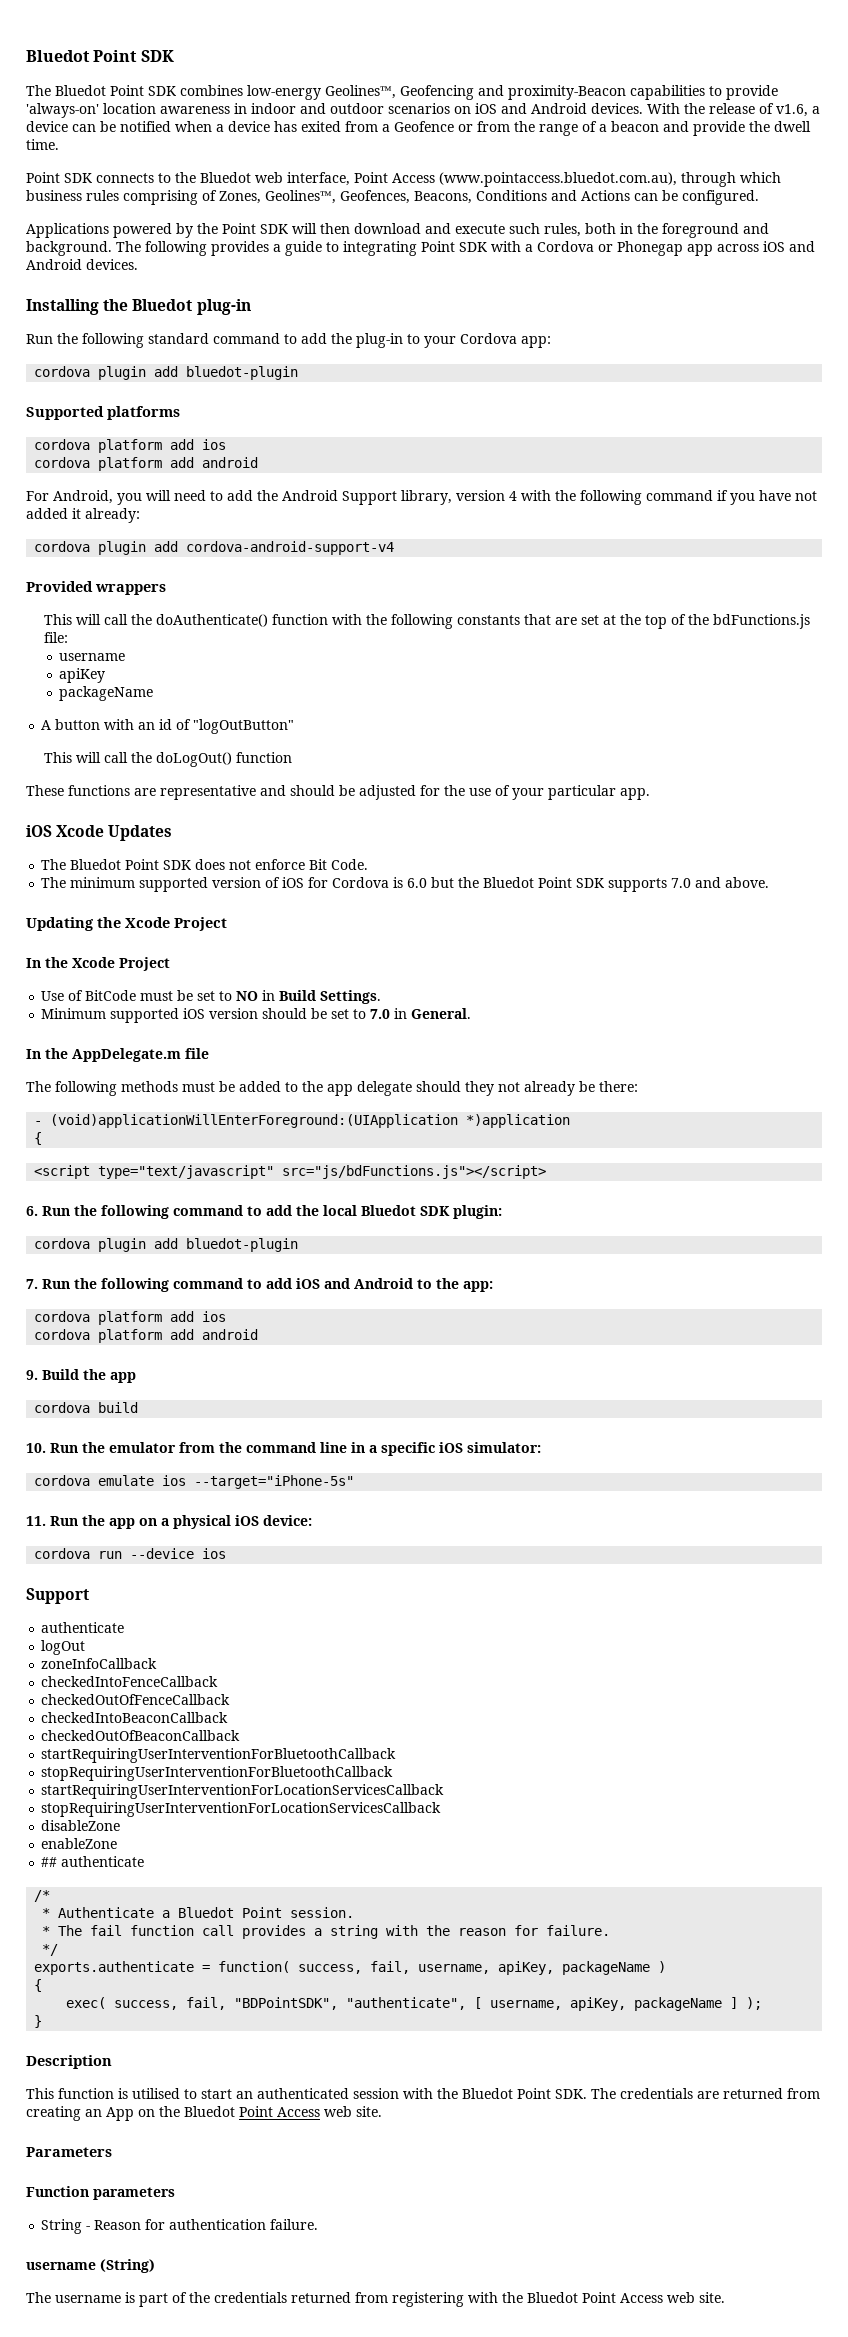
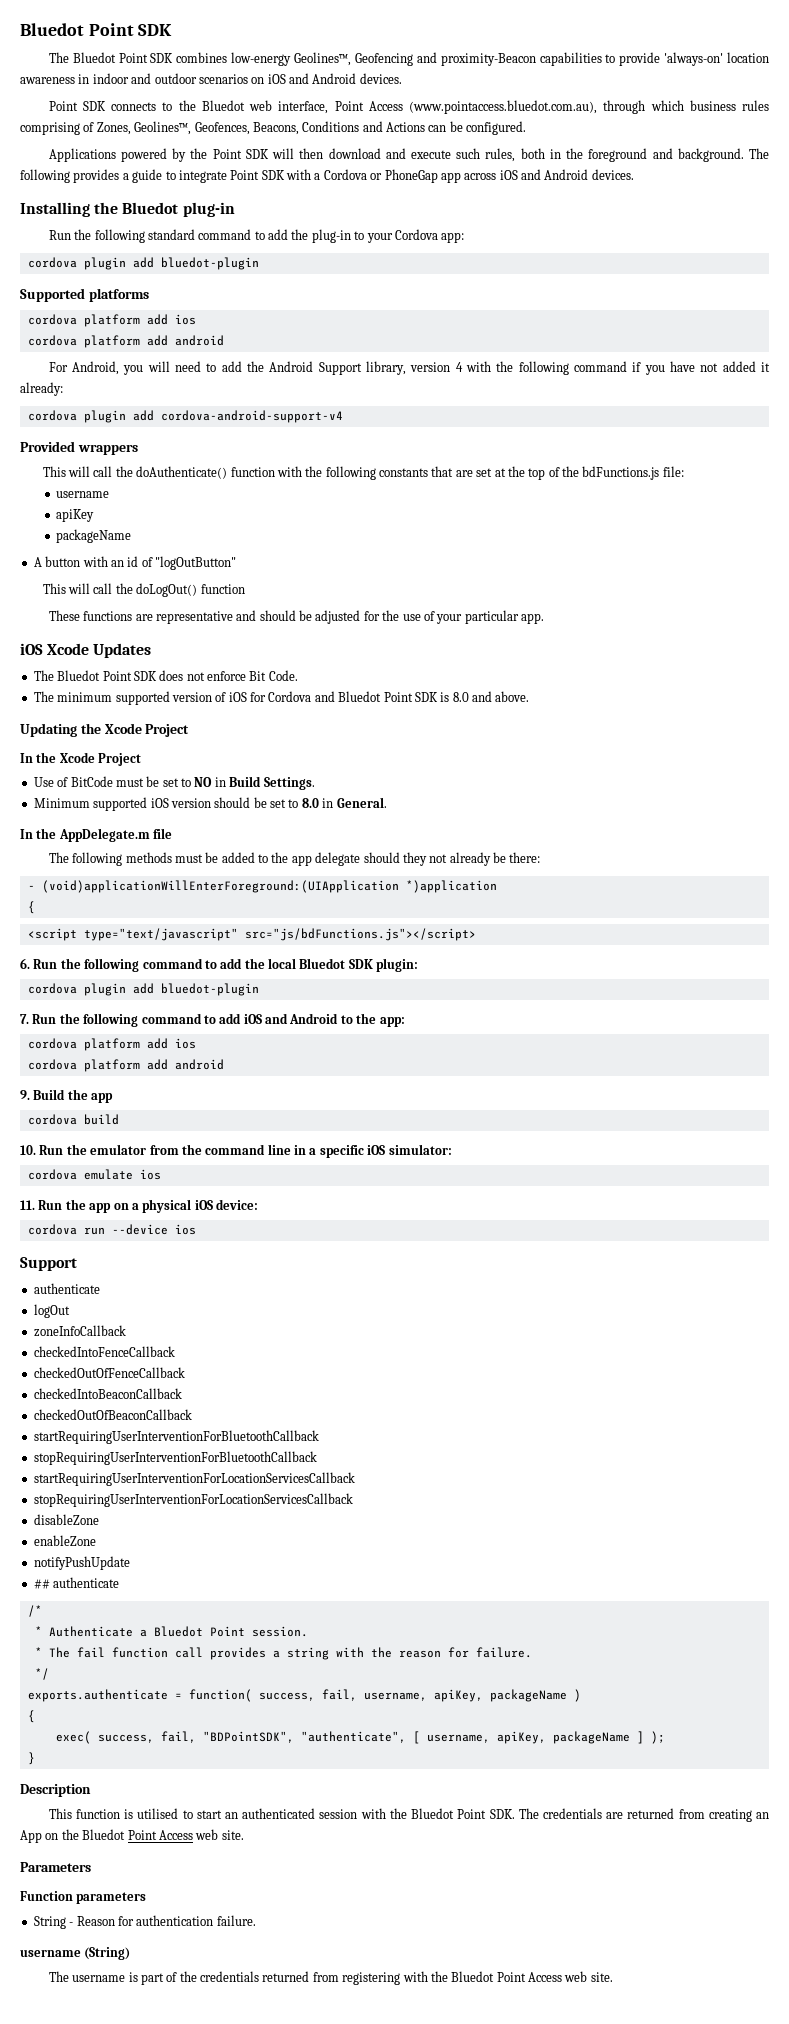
- With the release of v1.6, a device can be notified when a device has exited from a Geofence or from the range of a beacon and provide the dwell time.
- The following provides a guide to integrating Point SDK with a Cordova or Phonegap app across iOS and Android devices.
+ The following provides a guide to integrate Point SDK with a Cordova or PhoneGap app across iOS and Android devices.
- The minimum supported version of iOS for Cordova is 6.0 but the Bluedot Point SDK supports 7.0 and above.
+ The minimum supported version of iOS for Cordova and Bluedot Point SDK is 8.0 and above.
- Minimum supported iOS version should be set to 7.0 in General.
+ Minimum supported iOS version should be set to 8.0 in General.
- cordova emulate ios --target="iPhone-5s"
+ cordova emulate ios
+ notifyPushUpdate

